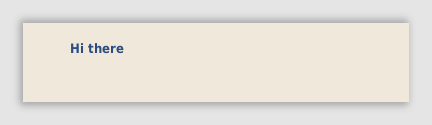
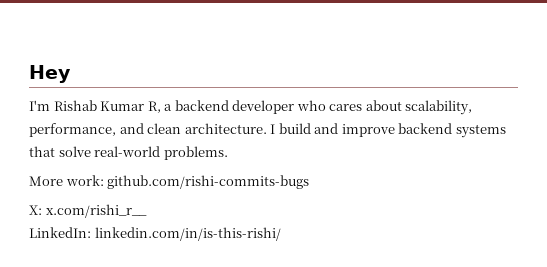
- Hi there
+ Hey
+ I'm Rishab Kumar R, a backend developer who cares about scalability, performance, and clean architecture. I build and improve backend systems that solve real-world problems.
+ More work: github.com/rishi-commits-bugs
+ X: x.com/rishi_r__
+ LinkedIn: linkedin.com/in/is-this-rishi/

